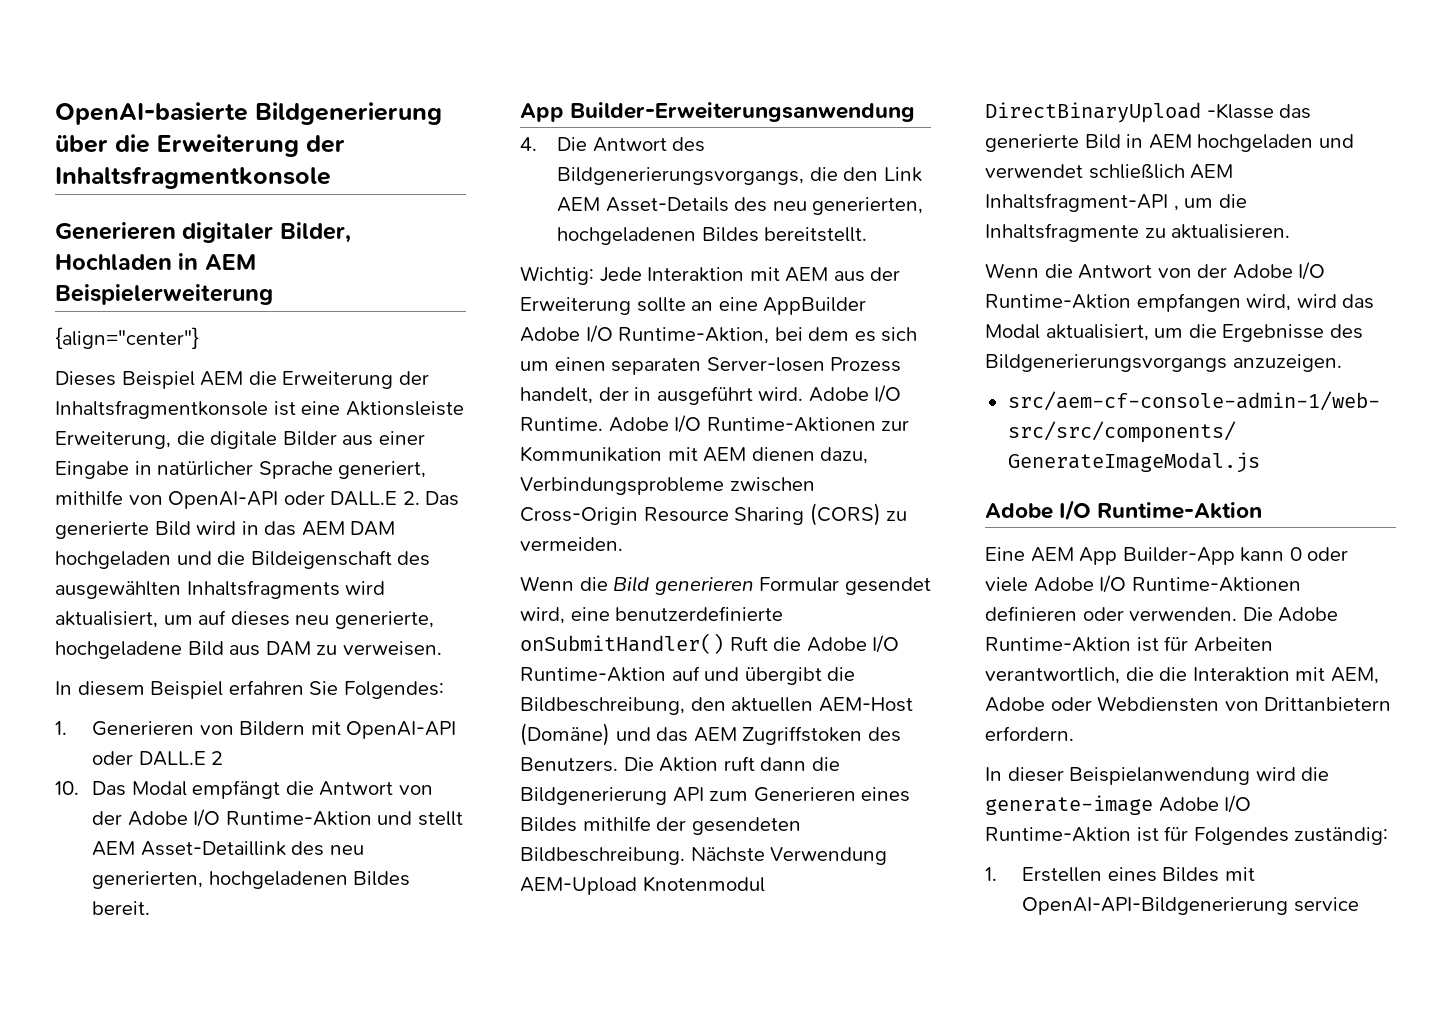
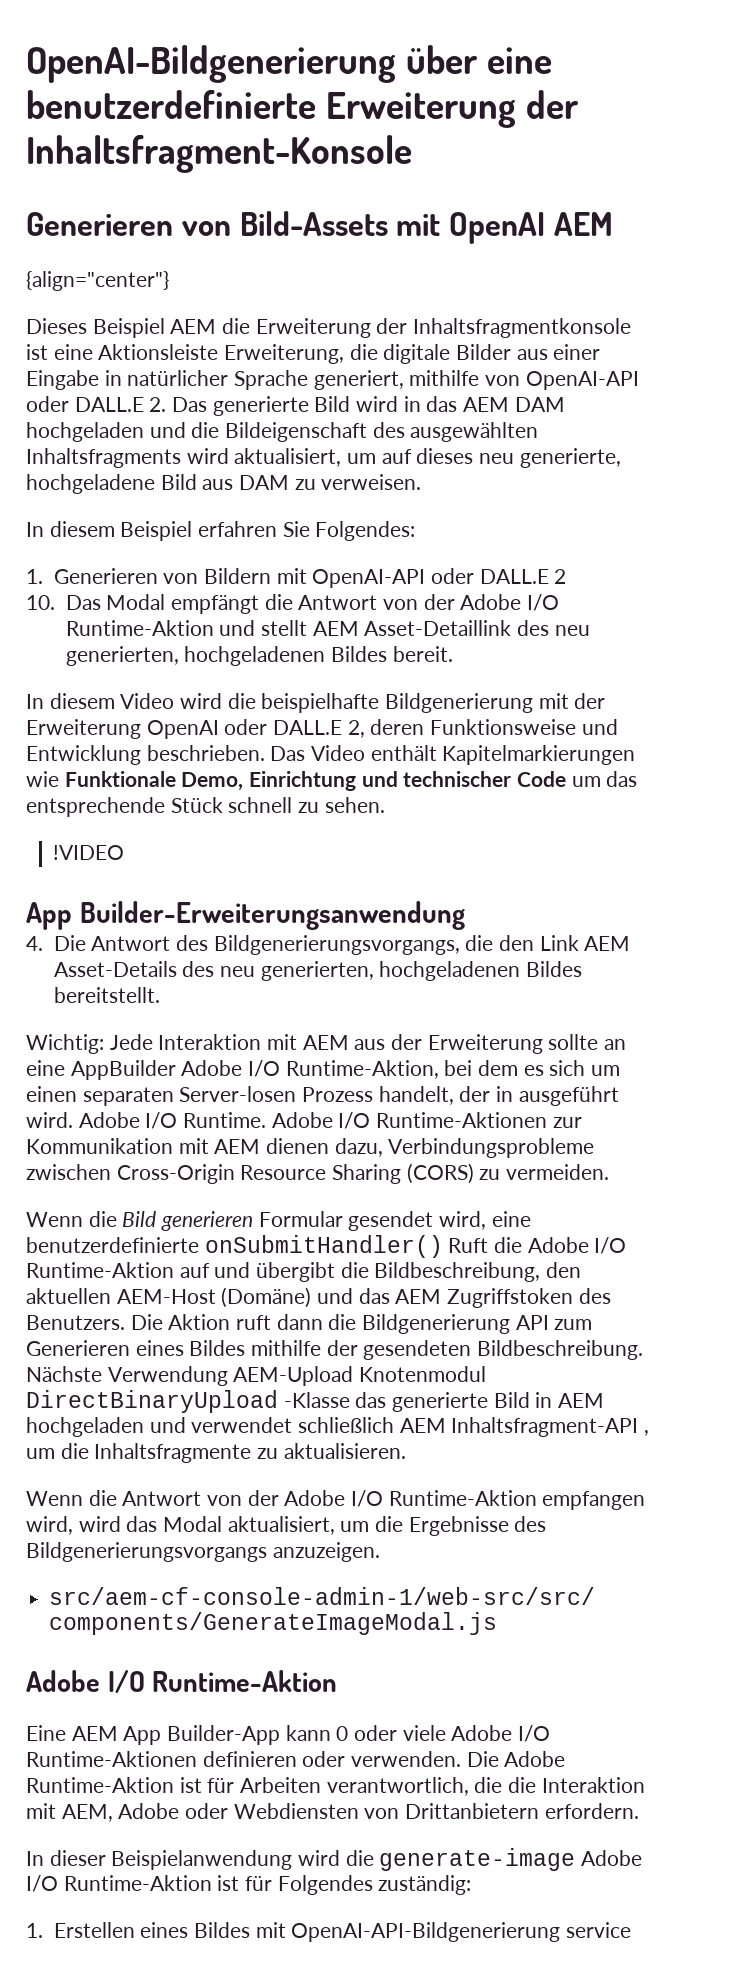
- OpenAI-basierte Bildgenerierung über die Erweiterung der Inhaltsfragmentkonsole
- Generieren digitaler Bilder, Hochladen in AEM Beispielerweiterung
+ OpenAI-Bildgenerierung über eine benutzerdefinierte Erweiterung der Inhaltsfragment-Konsole
+ Generieren von Bild-Assets mit OpenAI AEM
+ In diesem Video wird die beispielhafte Bildgenerierung mit der Erweiterung OpenAI oder DALL.E 2, deren Funktionsweise und Entwicklung beschrieben. Das Video enthält Kapitelmarkierungen wie Funktionale Demo, Einrichtung und technischer Code um das entsprechende Stück schnell zu sehen.
+ !VIDEO

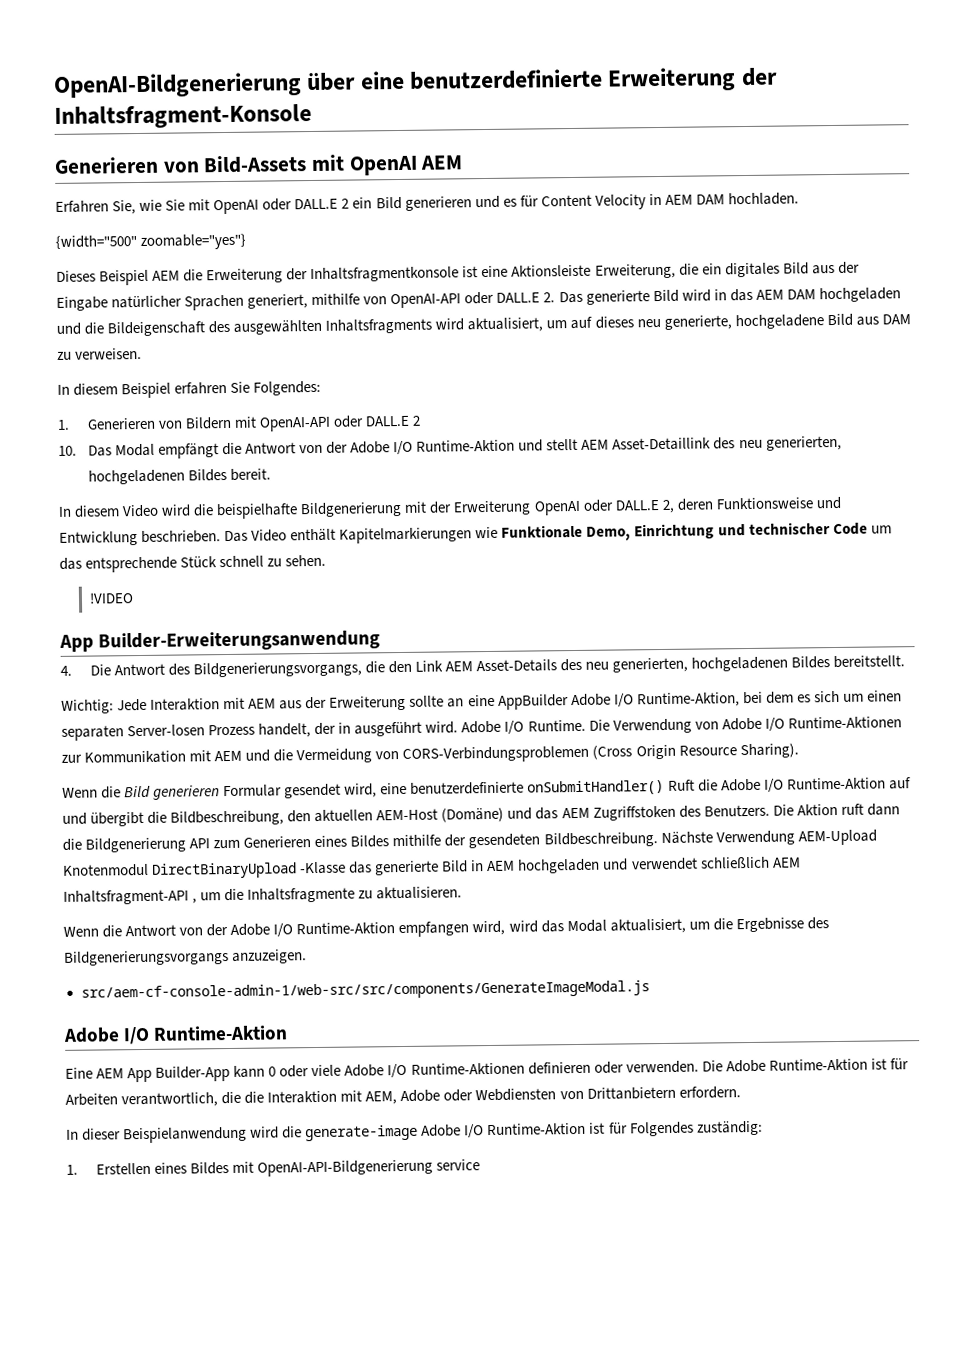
- {align="center"}
+ Erfahren Sie, wie Sie mit OpenAI oder DALL.E 2 ein Bild generieren und es für Content Velocity in AEM DAM hochladen.
+ {width="500" zoomable="yes"}
- Dieses Beispiel AEM die Erweiterung der Inhaltsfragmentkonsole ist eine Aktionsleiste Erweiterung, die digitale Bilder aus einer Eingabe in natürlicher Sprache generiert, mithilfe von OpenAI-API oder DALL.E 2. Das generierte Bild wird in das AEM DAM hochgeladen und die Bildeigenschaft des ausgewählten Inhaltsfragments wird aktualisiert, um auf dieses neu generierte, hochgeladene Bild aus DAM zu verweisen.
+ Dieses Beispiel AEM die Erweiterung der Inhaltsfragmentkonsole ist eine Aktionsleiste Erweiterung, die ein digitales Bild aus der Eingabe natürlicher Sprachen generiert, mithilfe von OpenAI-API oder DALL.E 2. Das generierte Bild wird in das AEM DAM hochgeladen und die Bildeigenschaft des ausgewählten Inhaltsfragments wird aktualisiert, um auf dieses neu generierte, hochgeladene Bild aus DAM zu verweisen.
- Adobe I/O Runtime-Aktionen zur Kommunikation mit AEM dienen dazu, Verbindungsprobleme zwischen Cross-Origin Resource Sharing (CORS) zu vermeiden.
+ Die Verwendung von Adobe I/O Runtime-Aktionen zur Kommunikation mit AEM und die Vermeidung von CORS-Verbindungsproblemen (Cross Origin Resource Sharing).

